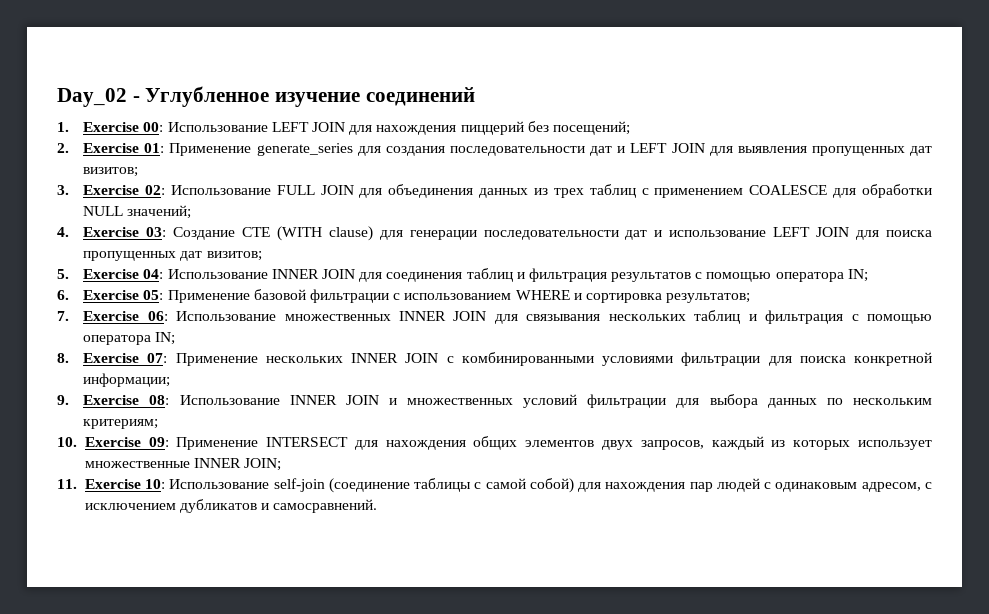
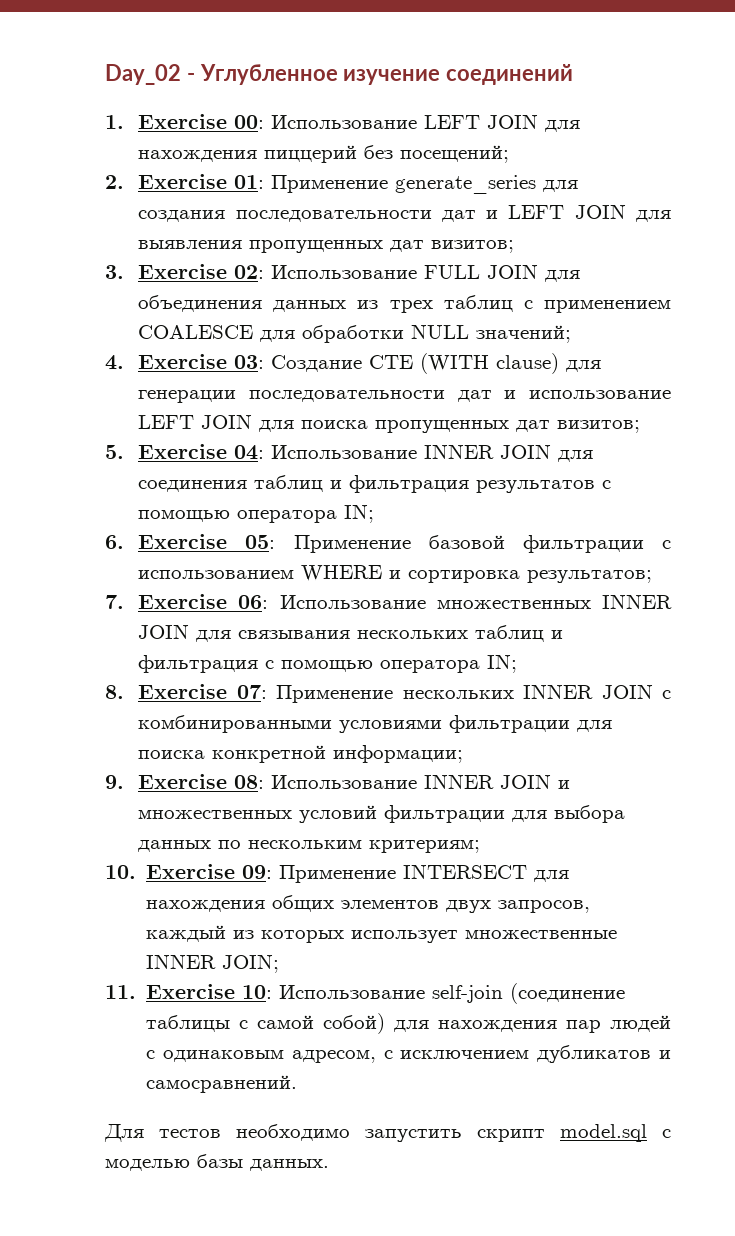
+ Для тестов необходимо запустить скрипт model.sql с моделью базы данных.

